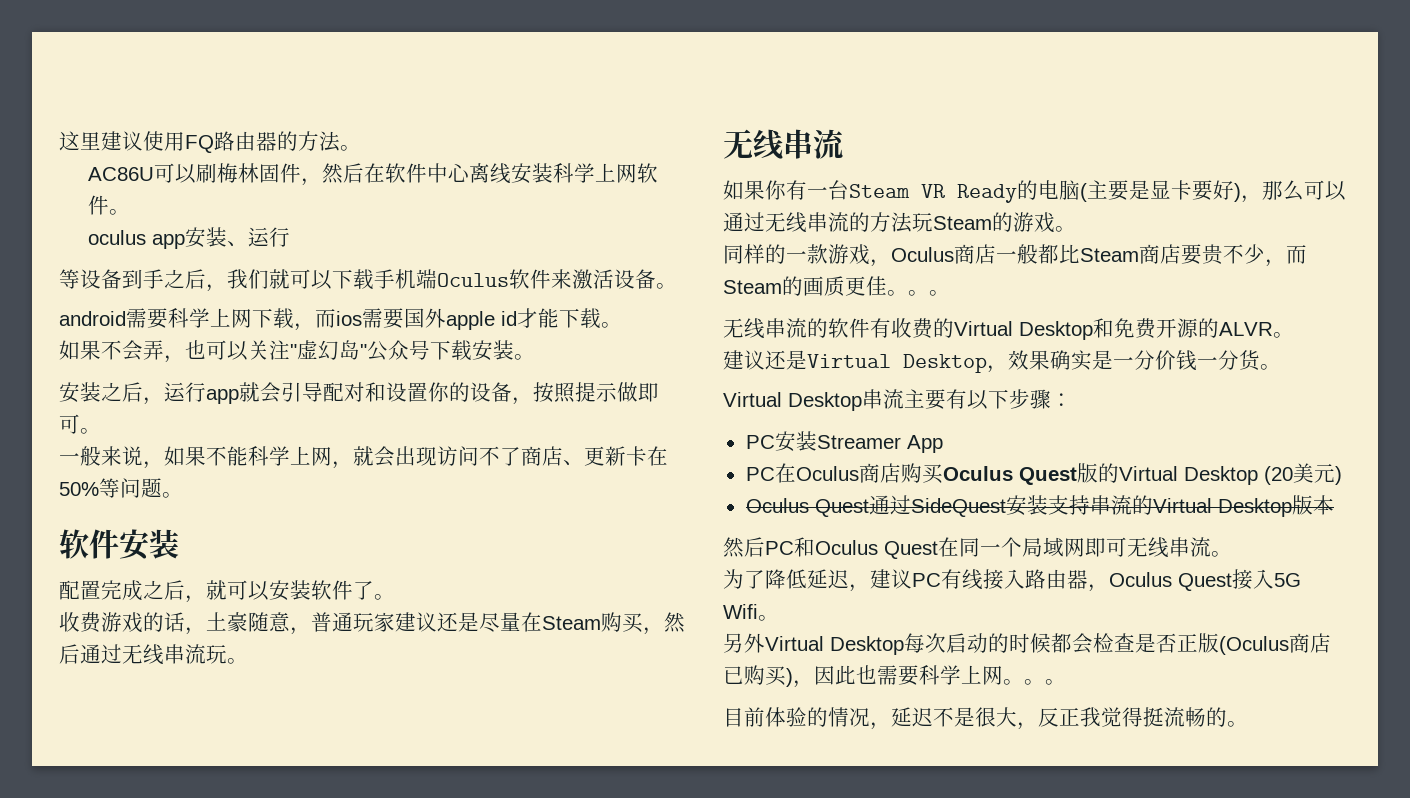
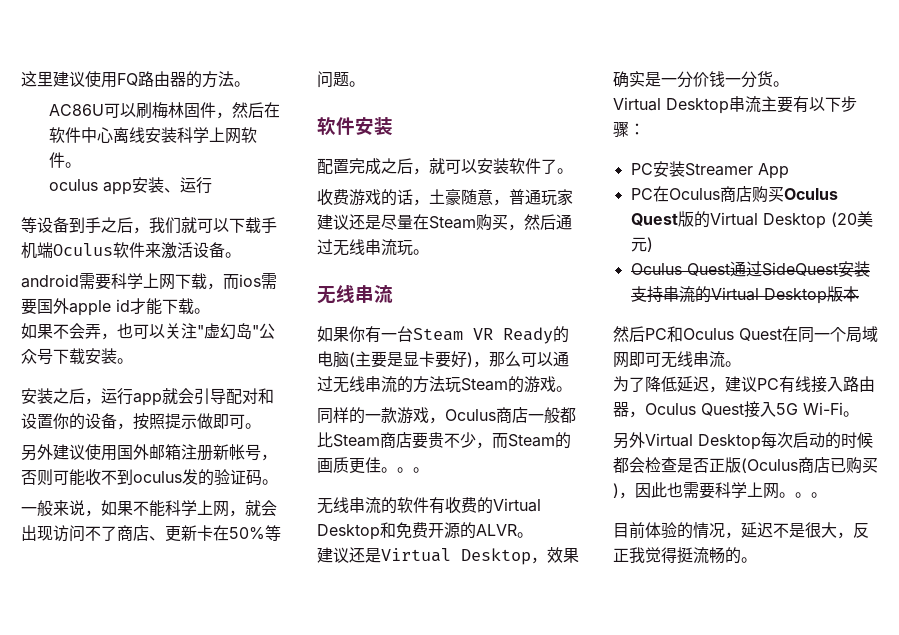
+ 另外建议使用国外邮箱注册新帐号，否则可能收不到oculus发的验证码。
- 为了降低延迟，建议PC有线接入路由器，Oculus Quest接入5G Wifi。
+ 为了降低延迟，建议PC有线接入路由器，Oculus Quest接入5G Wi-Fi。

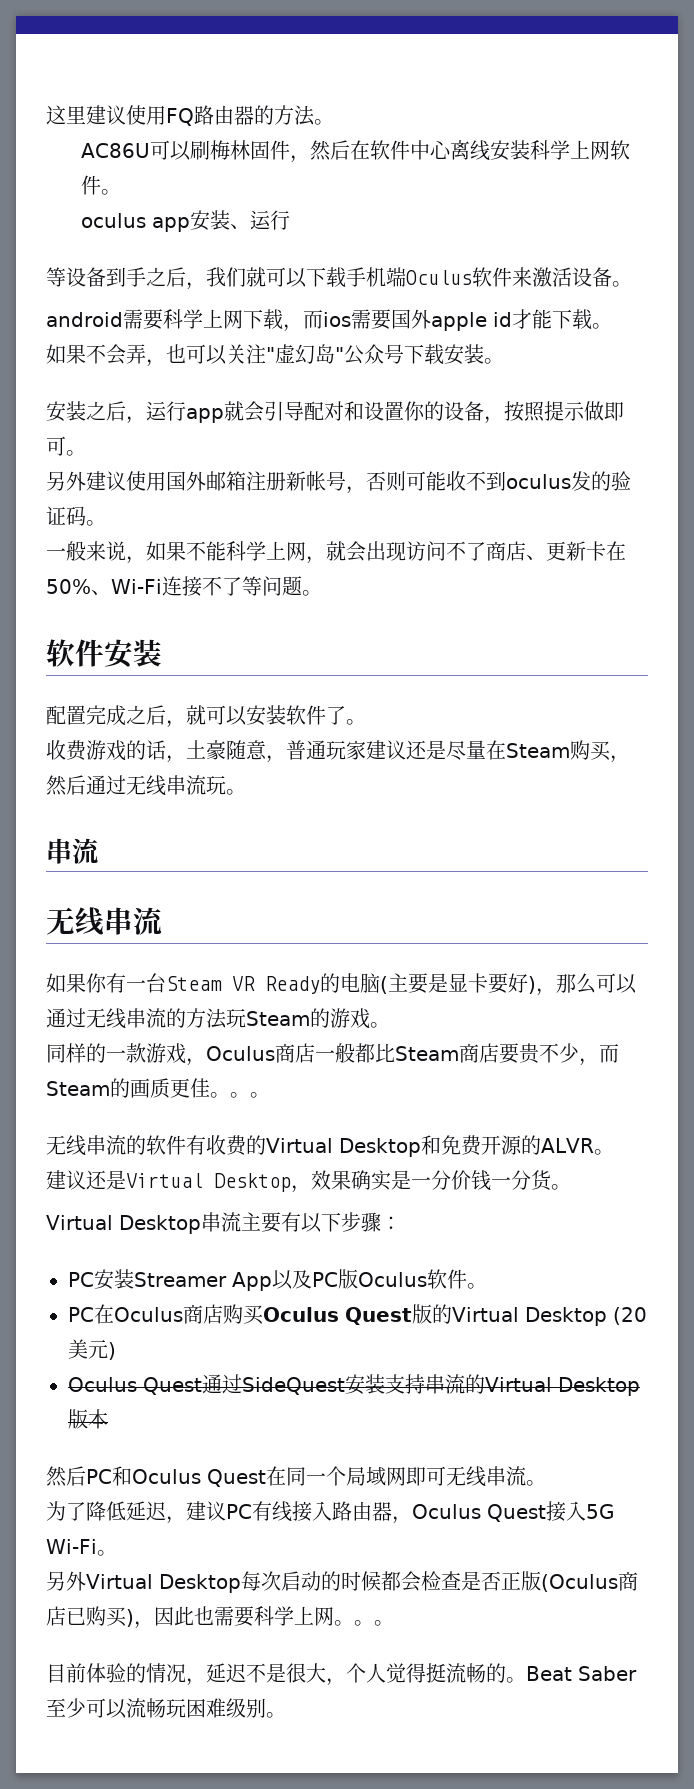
- 一般来说，如果不能科学上网，就会出现访问不了商店、更新卡在50%等问题。
+ 一般来说，如果不能科学上网，就会出现访问不了商店、更新卡在50%、Wi-Fi连接不了等问题。
  收费游戏的话，土豪随意，普通玩家建议还是尽量在Steam购买，然后通过无线串流玩。
+ 串流
- PC安装Streamer App
+ PC安装Streamer App以及PC版Oculus软件。
- 目前体验的情况，延迟不是很大，反正我觉得挺流畅的。
+ 目前体验的情况，延迟不是很大，个人觉得挺流畅的。
+ Beat Saber至少可以流畅玩困难级别。

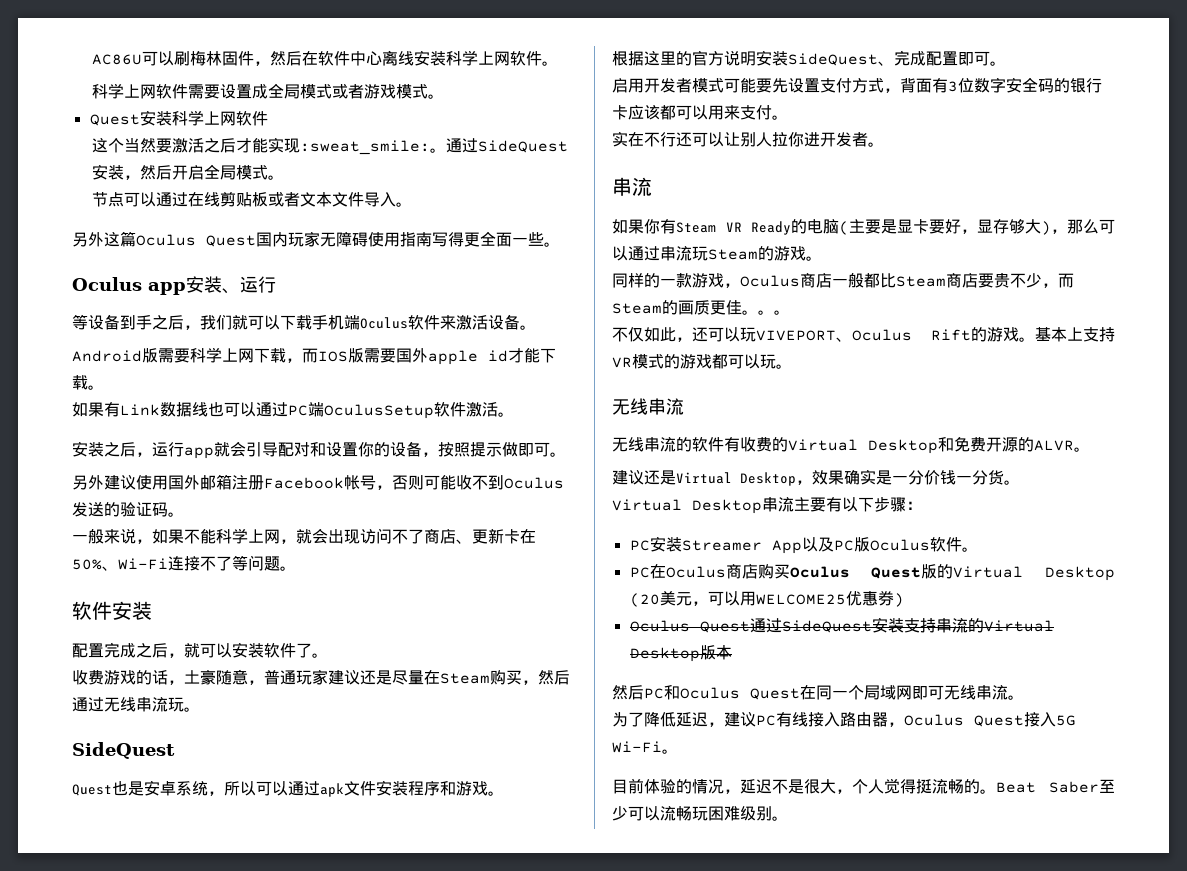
- 这里建议使用FQ路由器的方法。
- oculus app安装、运行
+ 科学上网软件需要设置成全局模式或者游戏模式。
+ Quest安装科学上网软件
+ 这个当然要激活之后才能实现:sweat_smile:。通过SideQuest安装，然后开启全局模式。
+ 节点可以通过在线剪贴板或者文本文件导入。
+ 另外这篇Oculus Quest国内玩家无障碍使用指南写得更全面一些。
+ Oculus app安装、运行
- android需要科学上网下载，而ios需要国外apple id才能下载。
+ Android版需要科学上网下载，而IOS版需要国外apple id才能下载。
- 如果不会弄，也可以关注"虚幻岛"公众号下载安装。
+ 如果有Link数据线也可以通过PC端OculusSetup软件激活。
- 另外建议使用国外邮箱注册新帐号，否则可能收不到oculus发的验证码。
+ 另外建议使用国外邮箱注册Facebook帐号，否则可能收不到Oculus发送的验证码。
  收费游戏的话，土豪随意，普通玩家建议还是尽量在Steam购买，然后通过无线串流玩。
+ SideQuest
+ Quest也是安卓系统，所以可以通过apk文件安装程序和游戏。
+ 根据这里的官方说明安装SideQuest、完成配置即可。
+ 启用开发者模式可能要先设置支付方式，背面有3位数字安全码的银行卡应该都可以用来支付。
+ 实在不行还可以让别人拉你进开发者。
  串流
- 无线串流
- 如果你有一台Steam VR Ready的电脑(主要是显卡要好)，那么可以通过无线串流的方法玩Steam的游戏。
+ 如果你有Steam VR Ready的电脑(主要是显卡要好，显存够大)，那么可以通过串流玩Steam的游戏。
+ 不仅如此，还可以玩VIVEPORT、Oculus Rift的游戏。基本上支持VR模式的游戏都可以玩。
+ 无线串流
- PC在Oculus商店购买Oculus Quest版的Virtual Desktop (20美元)
+ PC在Oculus商店购买Oculus Quest版的Virtual Desktop (20美元，可以用WELCOME25优惠券)
- 另外Virtual Desktop每次启动的时候都会检查是否正版(Oculus商店已购买)，因此也需要科学上网。。。

